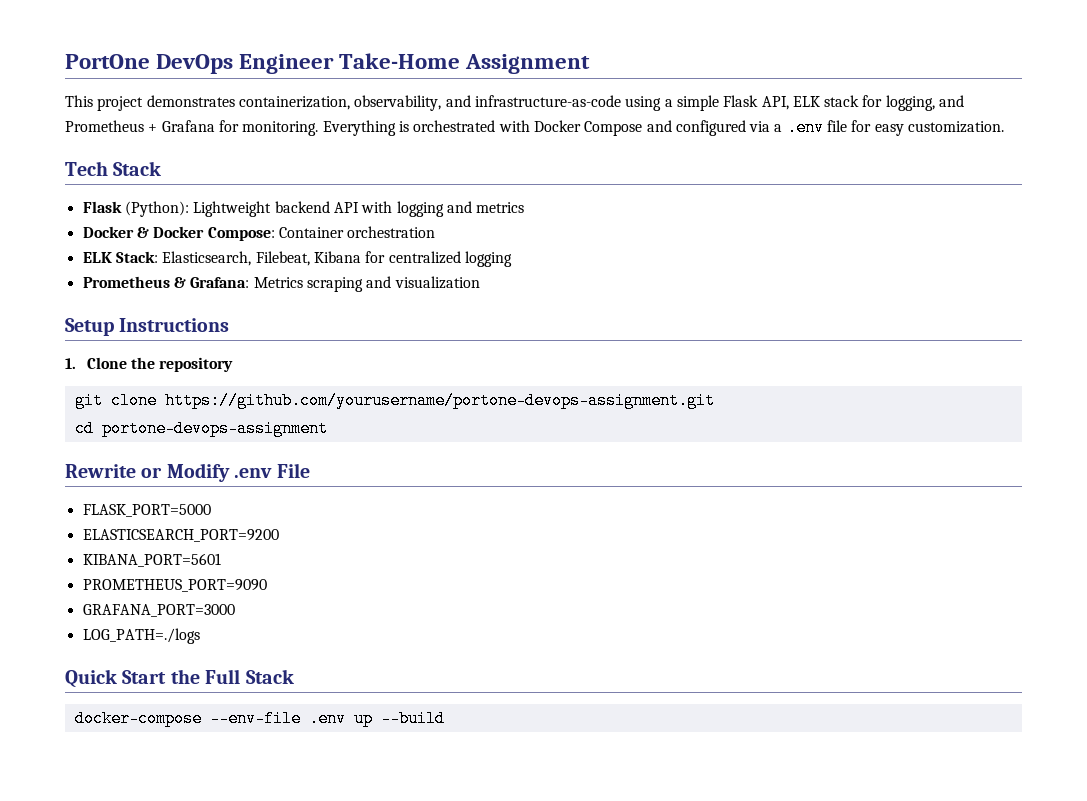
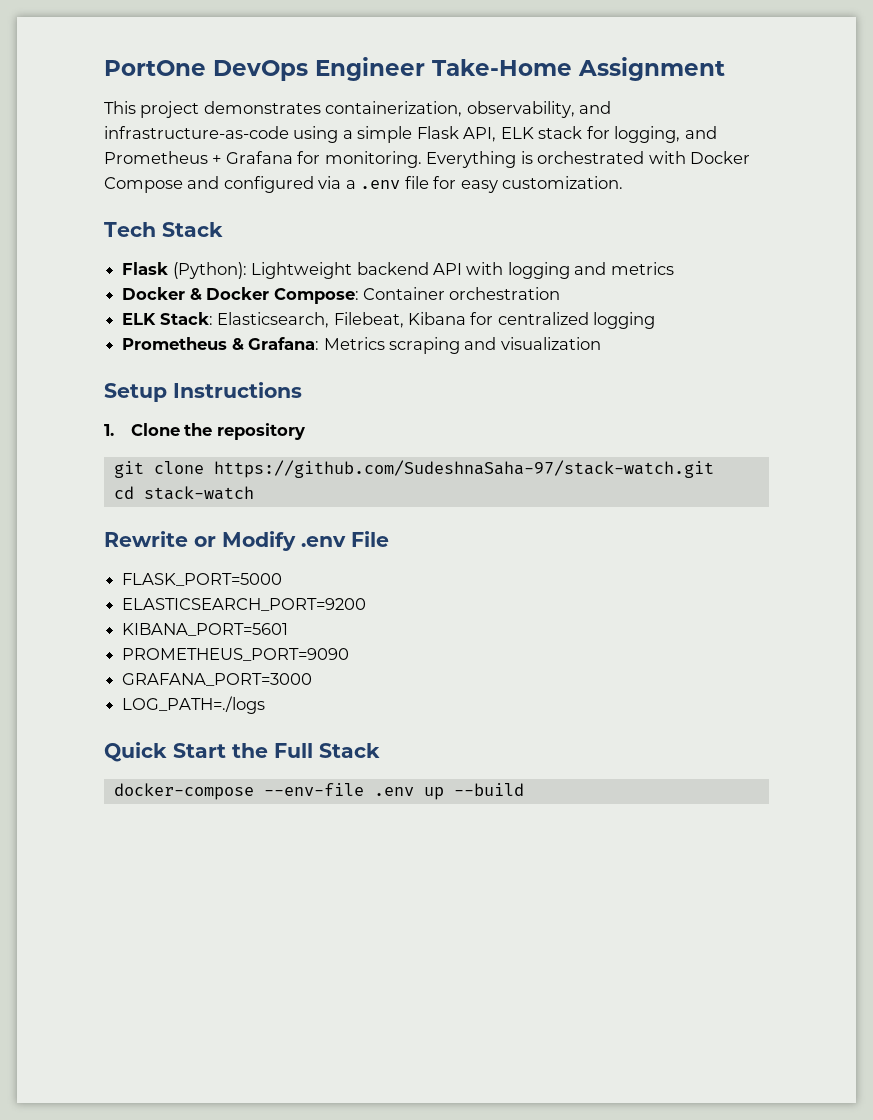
- git clone https://github.com/yourusername/portone-devops-assignment.git
+ git clone https://github.com/SudeshnaSaha-97/stack-watch.git
- cd portone-devops-assignment
+ cd stack-watch

